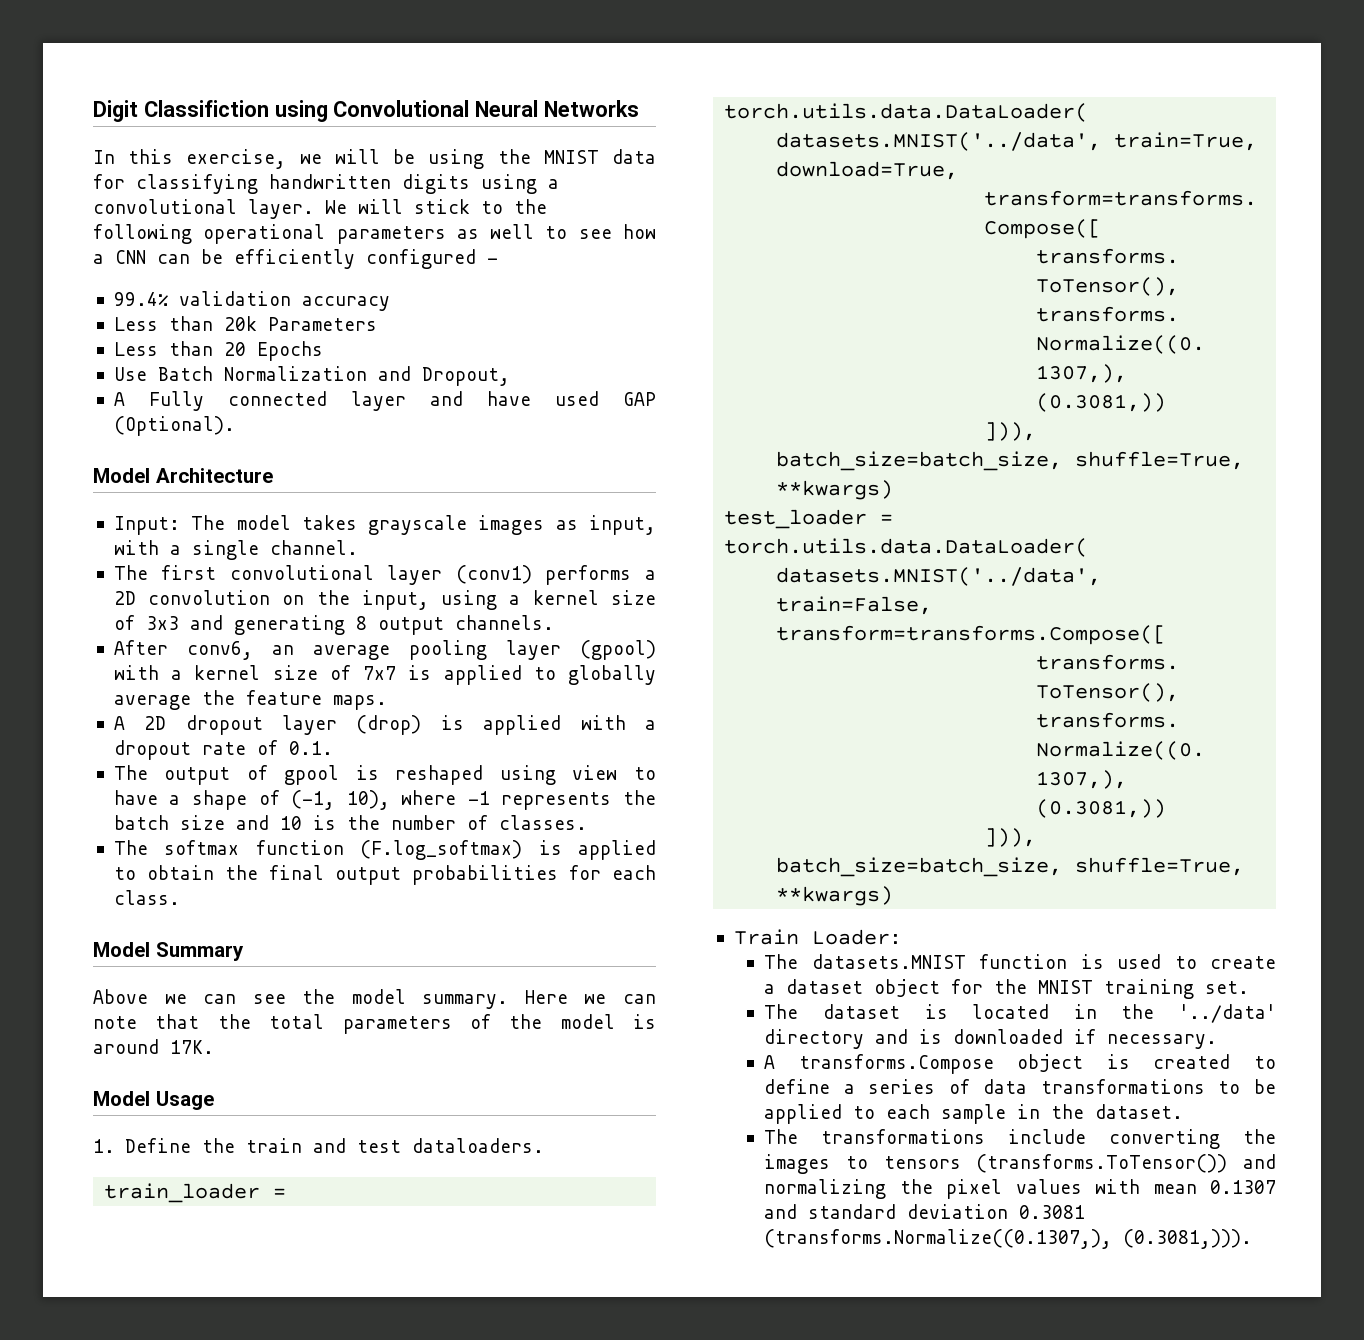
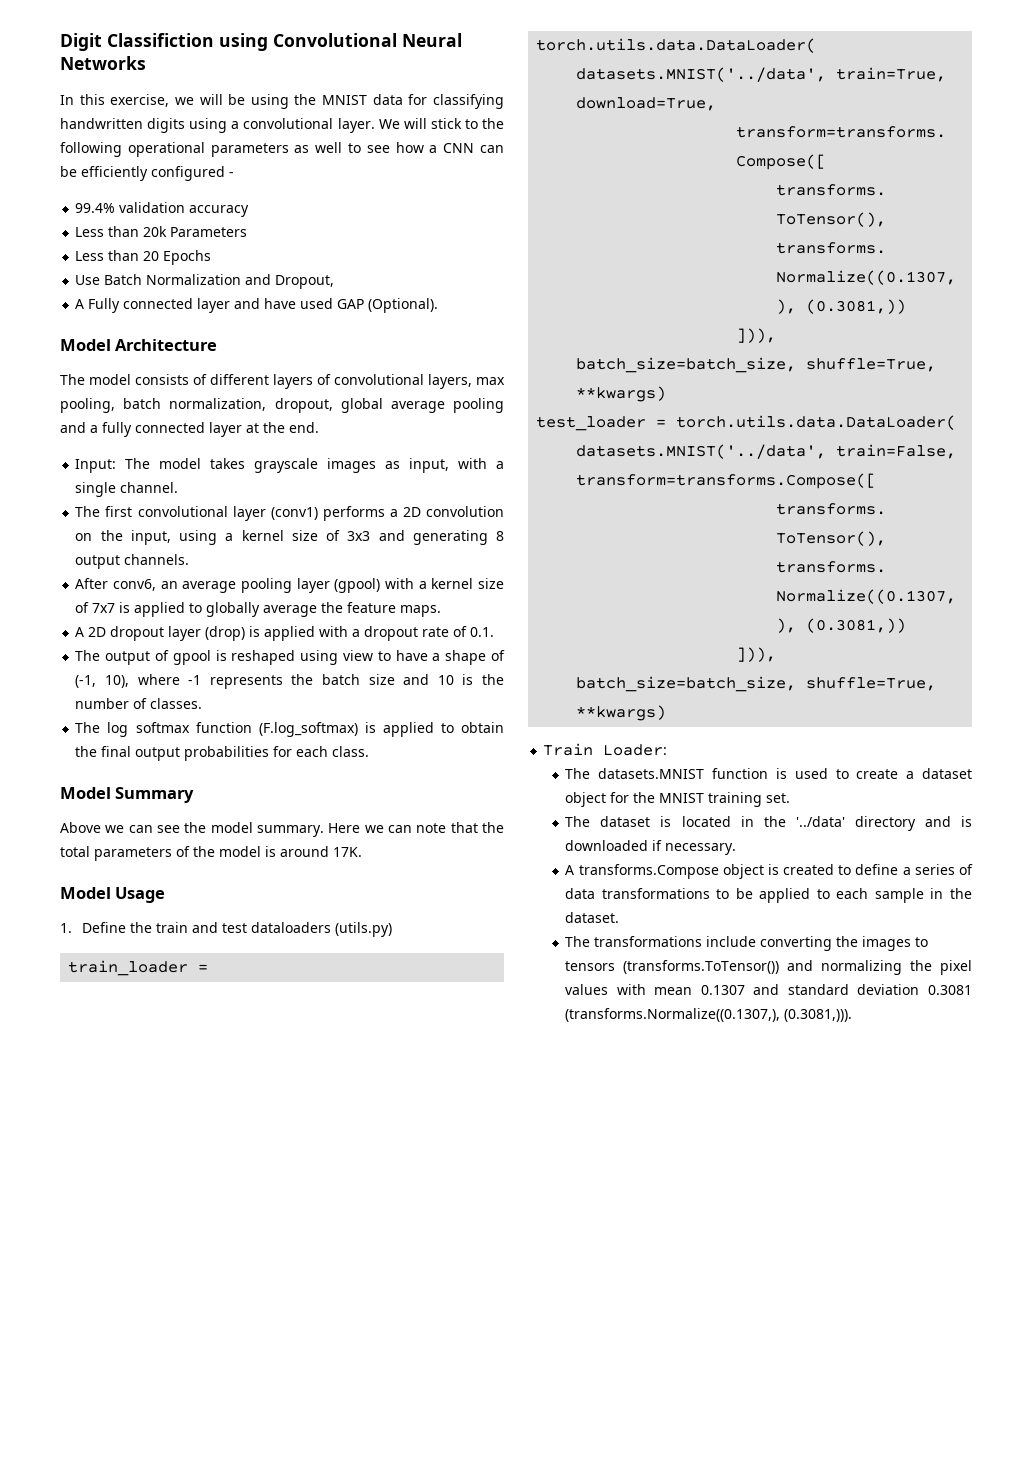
+ The model consists of different layers of convolutional layers, max pooling, batch normalization, dropout, global average pooling and a fully connected layer at the end.
- The softmax function (F.log_softmax) is applied to obtain the final output probabilities for each class.
+ The log softmax function (F.log_softmax) is applied to obtain the final output probabilities for each class.
- 1. Define the train and test dataloaders.
+ 1. Define the train and test dataloaders (utils.py)

